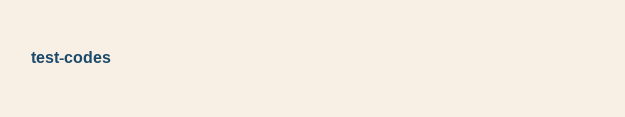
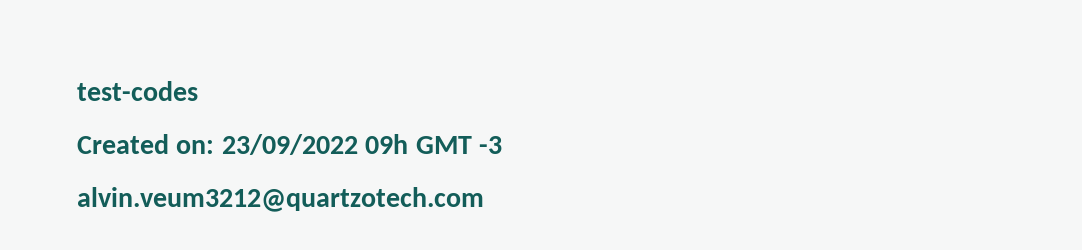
+ Created on: 23/09/2022 09h GMT -3
+ alvin.veum3212@quartzotech.com

